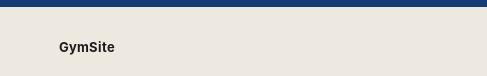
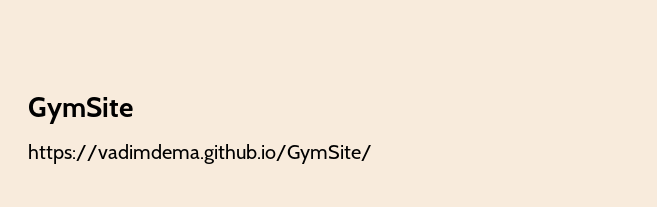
+ https://vadimdema.github.io/GymSite/

